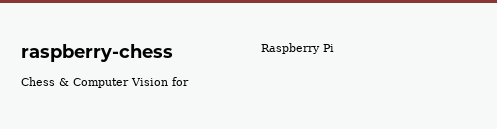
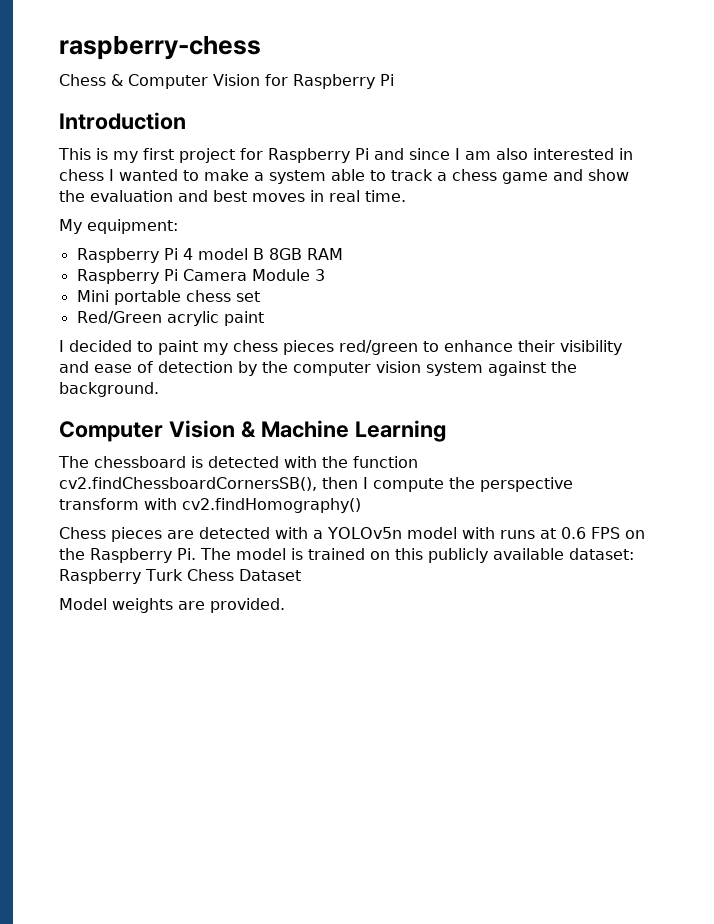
+ Introduction
+ This is my first project for Raspberry Pi and since I am also interested in chess I wanted to make a system able to track a chess game and show the evaluation and best moves in real time.
+ My equipment:
+ Raspberry Pi 4 model B 8GB RAM
+ Raspberry Pi Camera Module 3
+ Mini portable chess set
+ Red/Green acrylic paint
+ I decided to paint my chess pieces red/green to enhance their visibility and ease of detection by the computer vision system against the background.
+ Computer Vision & Machine Learning
+ The chessboard is detected with the function cv2.findChessboardCornersSB(), then I compute the perspective transform with cv2.findHomography()
+ Chess pieces are detected with a YOLOv5n model with runs at 0.6 FPS on the Raspberry Pi. The model is trained on this publicly available dataset: Raspberry Turk Chess Dataset
+ Model weights are provided.

